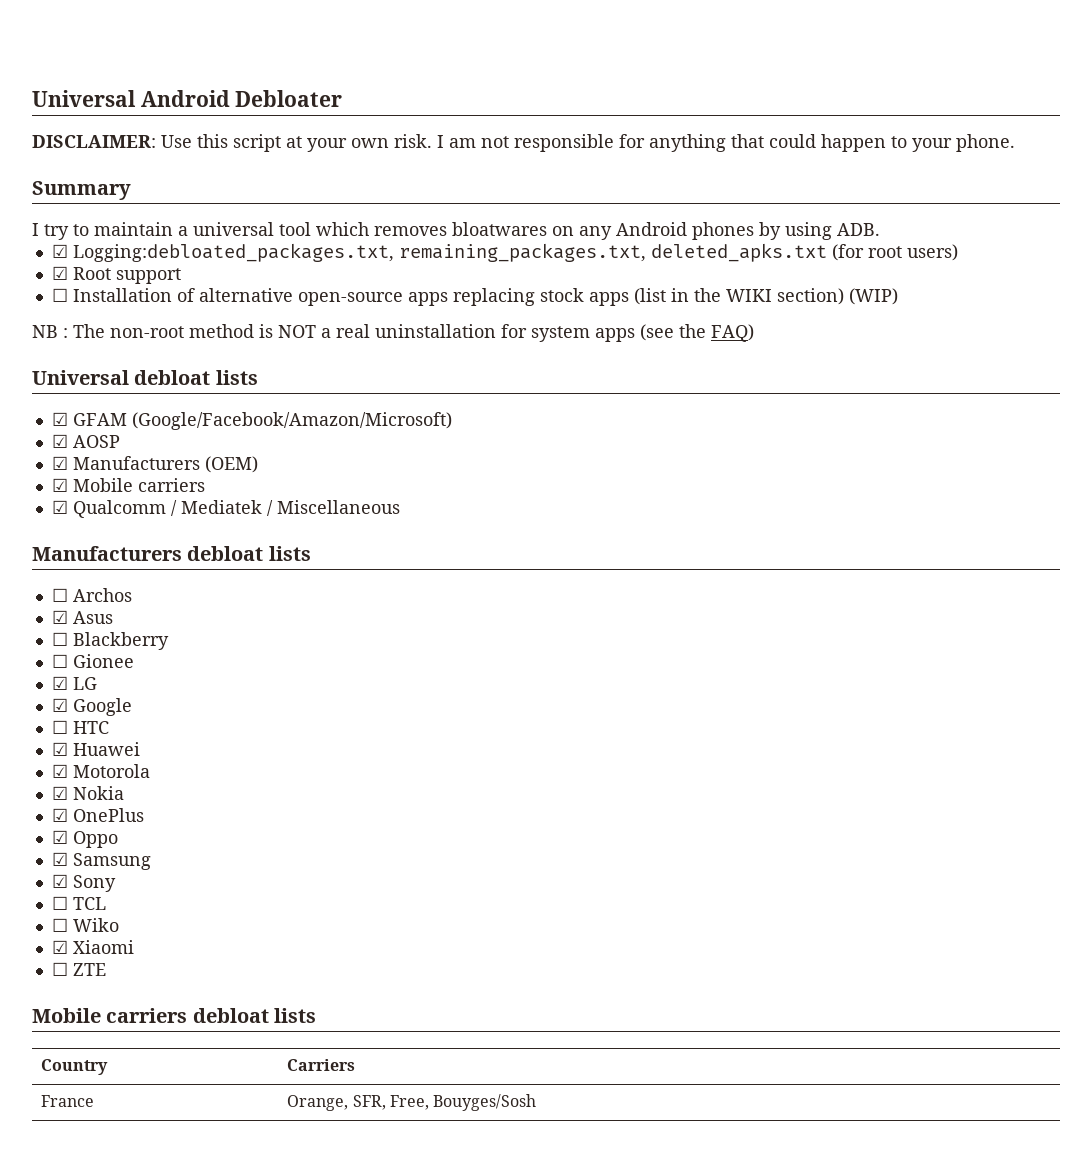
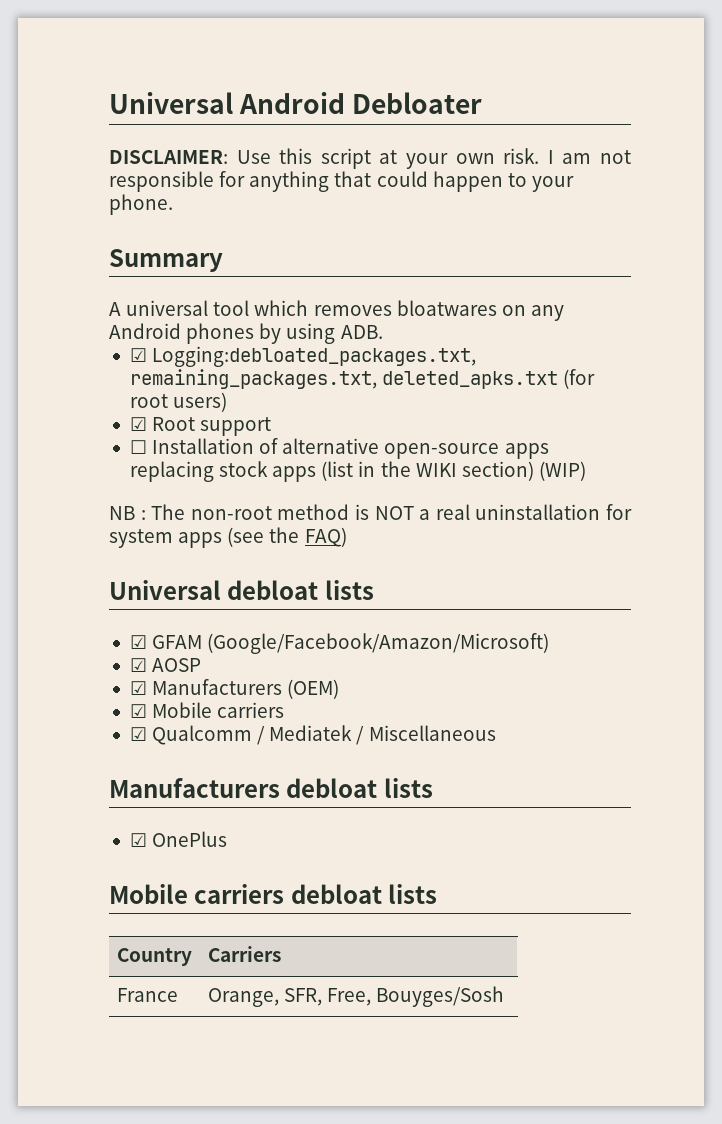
- I try to maintain a universal tool which removes bloatwares on any Android phones by using ADB.
+ A universal tool which removes bloatwares on any Android phones by using ADB.
- ☐ Archos
- ☑ Asus
- ☐ Blackberry
- ☐ Gionee
- ☑ LG
- ☑ Google
- ☐ HTC
- ☑ Huawei
- ☑ Motorola
- ☑ Nokia
  ☑ OnePlus
- ☑ Oppo
- ☑ Samsung
- ☑ Sony
- ☐ TCL
- ☐ Wiko
- ☑ Xiaomi
- ☐ ZTE

